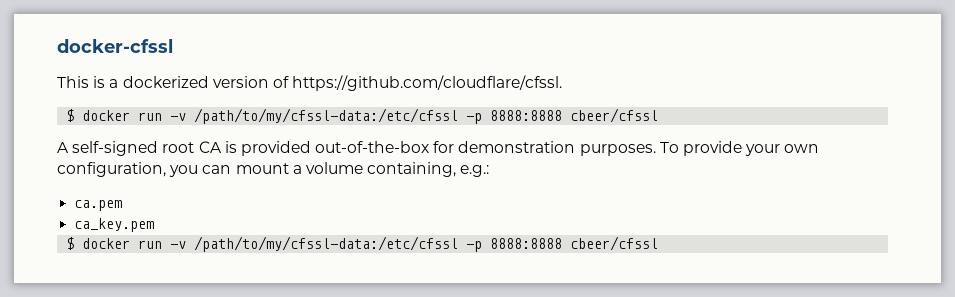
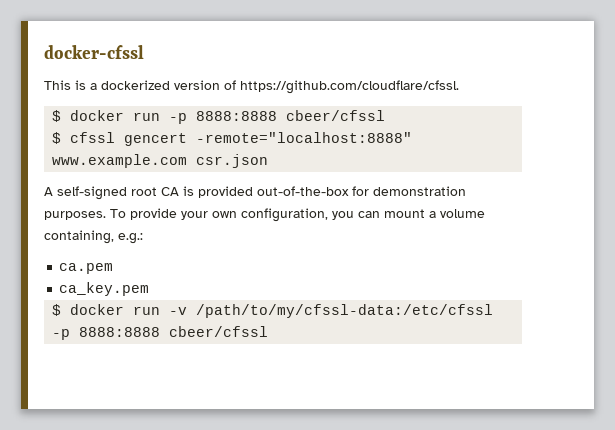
  This is a dockerized version of https://github.com/cloudflare/cfssl.
- $ docker run -v /path/to/my/cfssl-data:/etc/cfssl -p 8888:8888 cbeer/cfssl
+ $ docker run -p 8888:8888 cbeer/cfssl
+ $ cfssl gencert -remote="localhost:8888" www.example.com csr.json

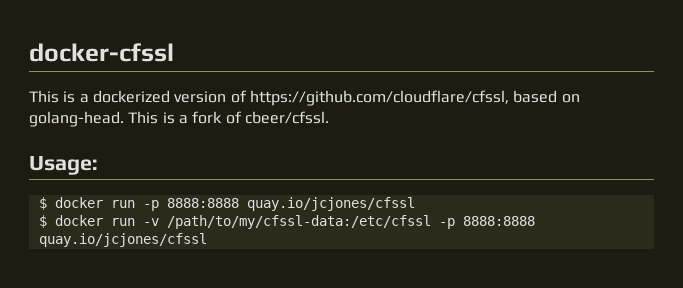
- This is a dockerized version of https://github.com/cloudflare/cfssl.
+ This is a dockerized version of https://github.com/cloudflare/cfssl, based on golang-head. This is a fork of cbeer/cfssl.
+ Usage:
- $ docker run -p 8888:8888 cbeer/cfssl
- $ cfssl gencert -remote="localhost:8888" www.example.com csr.json
- A self-signed root CA is provided out-of-the-box for demonstration purposes. To provide your own configuration, you can mount a volume containing, e.g.:
- ca.pem
- ca_key.pem
+ $ docker run -p 8888:8888 quay.io/jcjones/cfssl
- $ docker run -v /path/to/my/cfssl-data:/etc/cfssl -p 8888:8888 cbeer/cfssl
+ $ docker run -v /path/to/my/cfssl-data:/etc/cfssl -p 8888:8888 quay.io/jcjones/cfssl

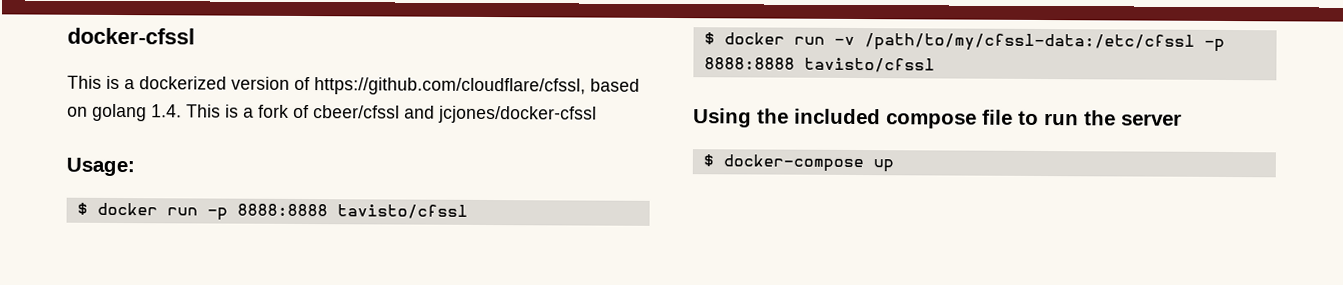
- This is a dockerized version of https://github.com/cloudflare/cfssl, based on golang-head. This is a fork of cbeer/cfssl.
+ This is a dockerized version of https://github.com/cloudflare/cfssl, based on golang 1.4. This is a fork of cbeer/cfssl and jcjones/docker-cfssl
- $ docker run -p 8888:8888 quay.io/jcjones/cfssl
+ $ docker run -p 8888:8888 tavisto/cfssl
- $ docker run -v /path/to/my/cfssl-data:/etc/cfssl -p 8888:8888 quay.io/jcjones/cfssl
+ $ docker run -v /path/to/my/cfssl-data:/etc/cfssl -p 8888:8888 tavisto/cfssl
+ Using the included compose file to run the server
+ $ docker-compose up

